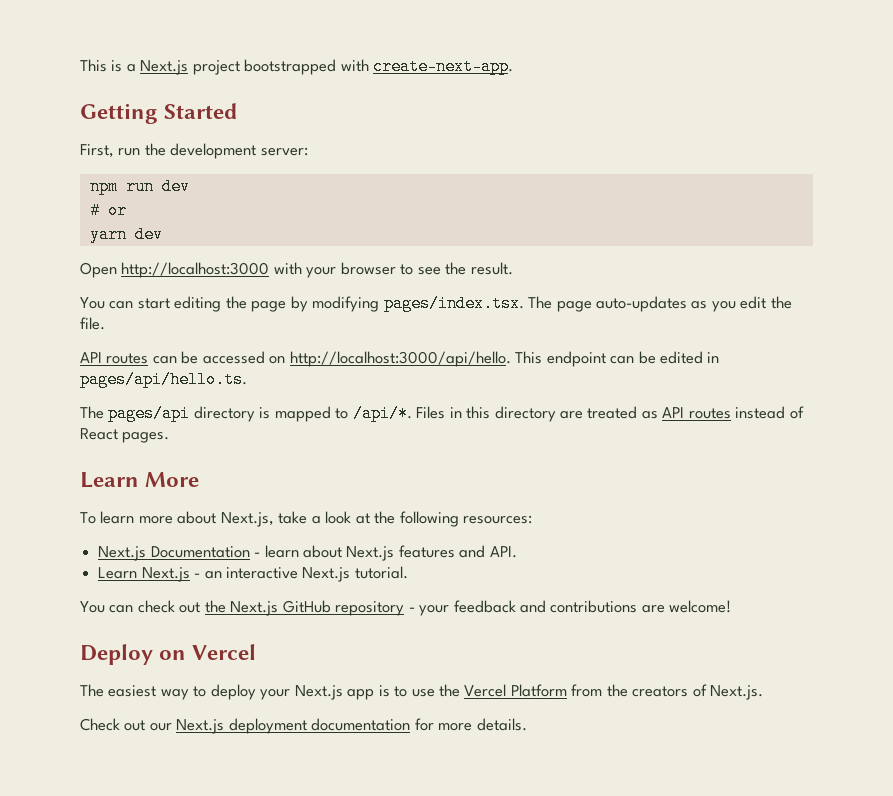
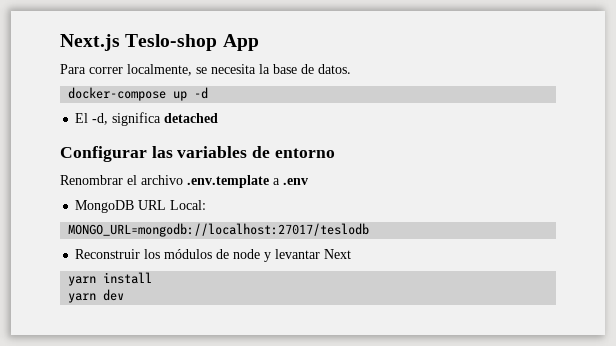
- This is a Next.js project bootstrapped with create-next-app.
- Getting Started
- First, run the development server:
- npm run dev
- # or
+ Next.js Teslo-shop App
+ Para correr localmente, se necesita la base de datos.
+ docker-compose up -d
+ El -d, significa detached
+ Configurar las variables de entorno
+ Renombrar el archivo .env.template a .env
+ MongoDB URL Local:
+ MONGO_URL=mongodb://localhost:27017/teslodb
+ Reconstruir los módulos de node y levantar Next
+ yarn install
  yarn dev
- Open http://localhost:3000 with your browser to see the result.
- You can start editing the page by modifying pages/index.tsx. The page auto-updates as you edit the file.
- API routes can be accessed on http://localhost:3000/api/hello. This endpoint can be edited in pages/api/hello.ts.
- The pages/api directory is mapped to /api/*. Files in this directory are treated as API routes instead of React pages.
- Learn More
- To learn more about Next.js, take a look at the following resources:
- Next.js Documentation - learn about Next.js features and API.
- Learn Next.js - an interactive Next.js tutorial.
- You can check out the Next.js GitHub repository - your feedback and contributions are welcome!
- Deploy on Vercel
- The easiest way to deploy your Next.js app is to use the Vercel Platform from the creators of Next.js.
- Check out our Next.js deployment documentation for more details.

